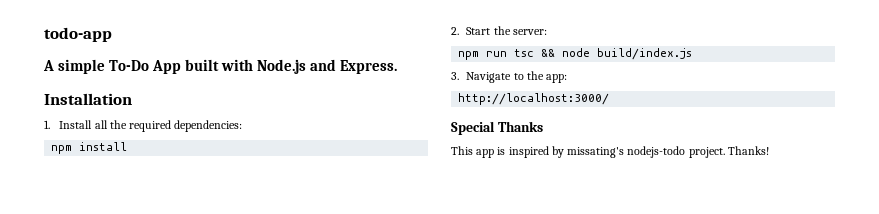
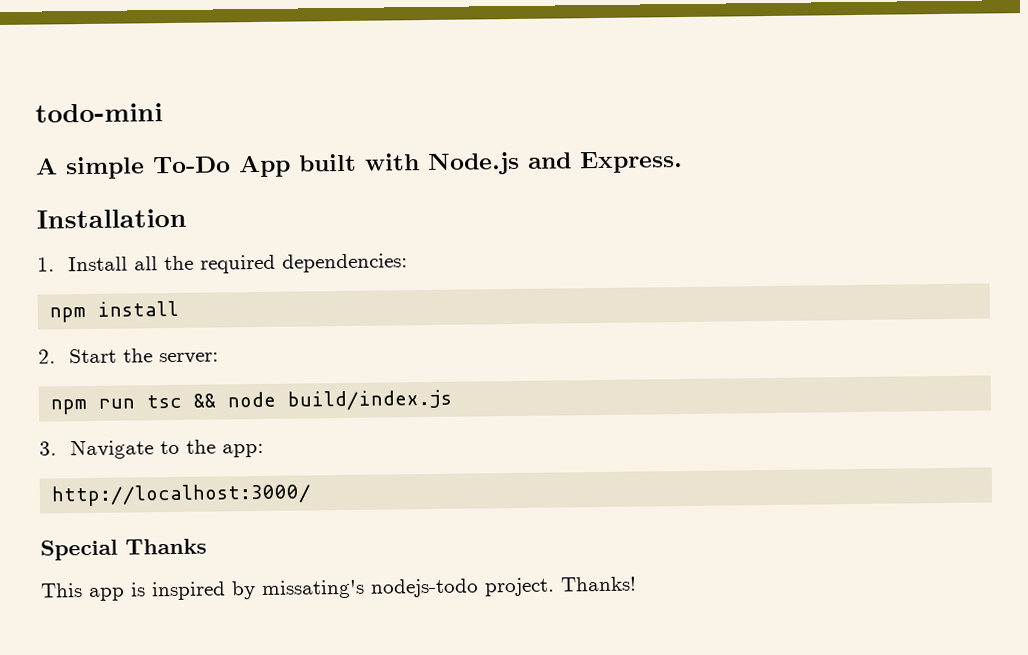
- todo-app
+ todo-mini

